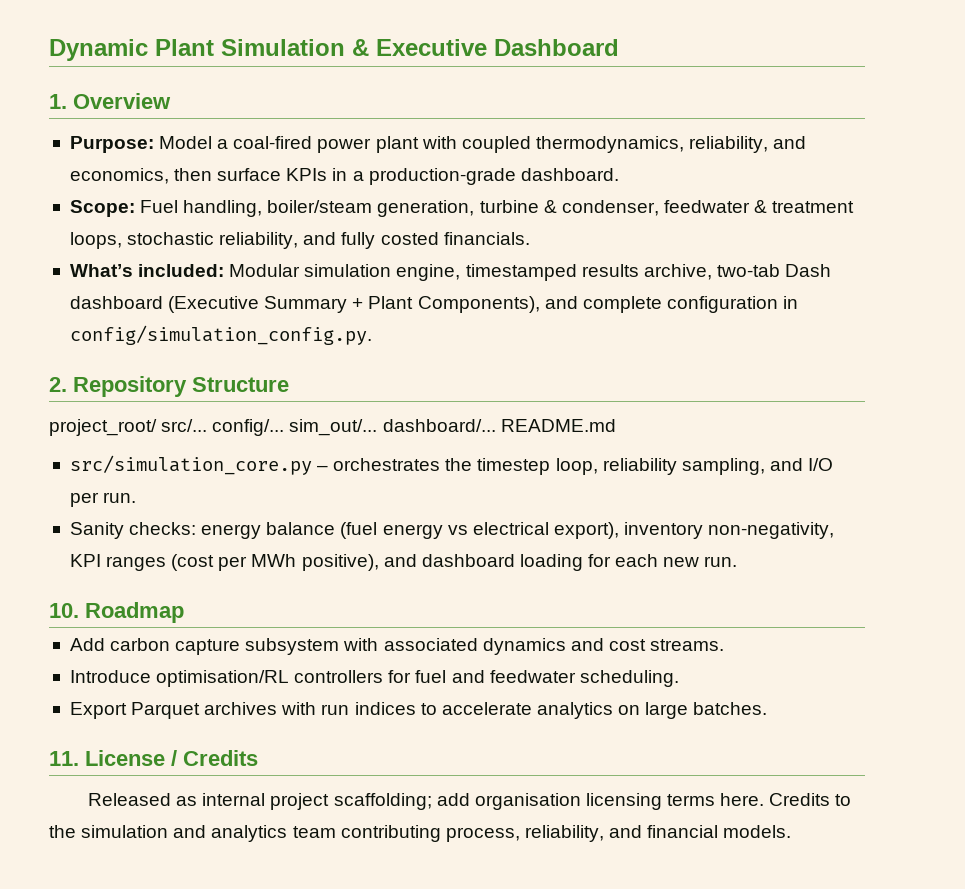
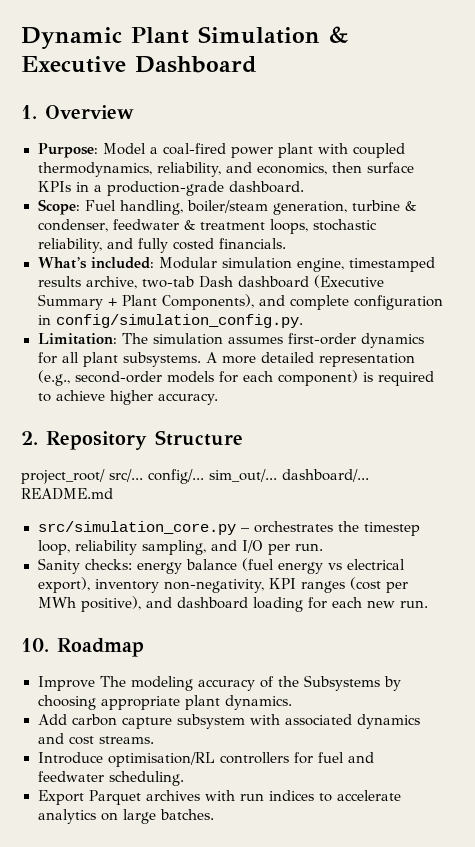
+ Limitation: The simulation assumes first-order dynamics for all plant subsystems. A more detailed representation (e.g., second-order models for each component) is required to achieve higher accuracy.
+ Improve The modeling accuracy of the Subsystems by choosing appropriate plant dynamics.
- 11. License / Credits
- Released as internal project scaffolding; add organisation licensing terms here. Credits to the simulation and analytics team contributing process, reliability, and financial models.

